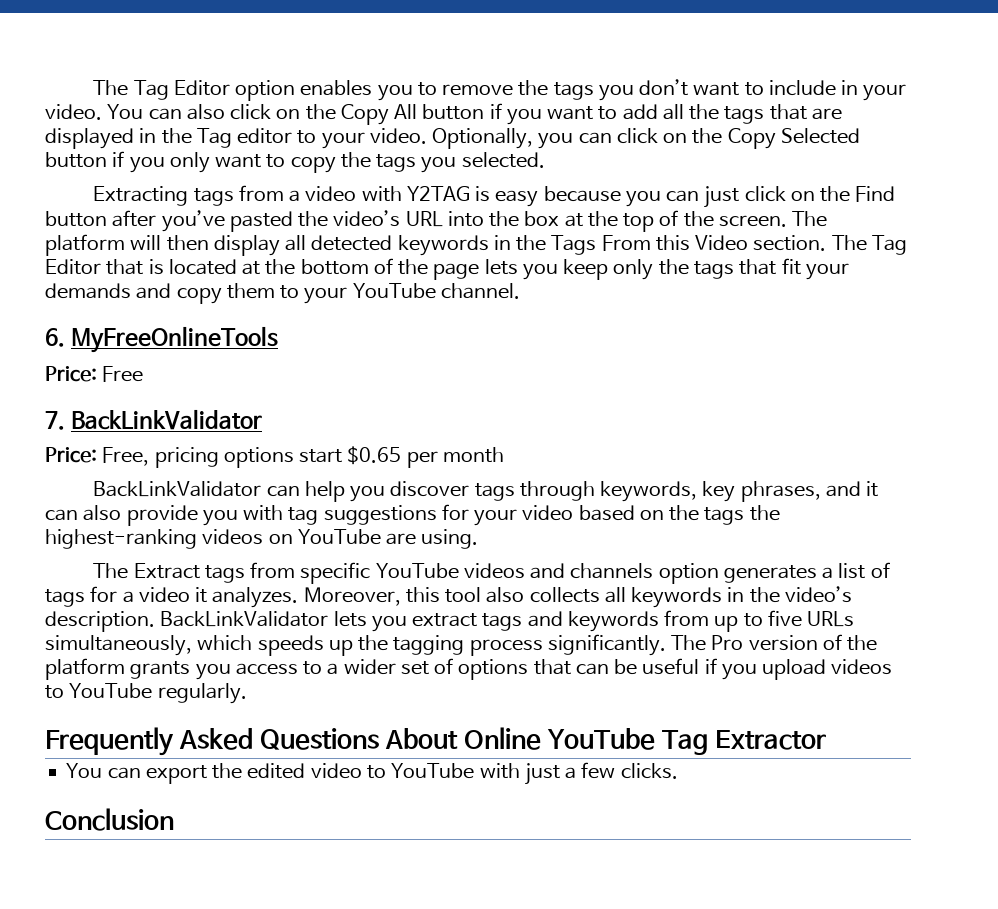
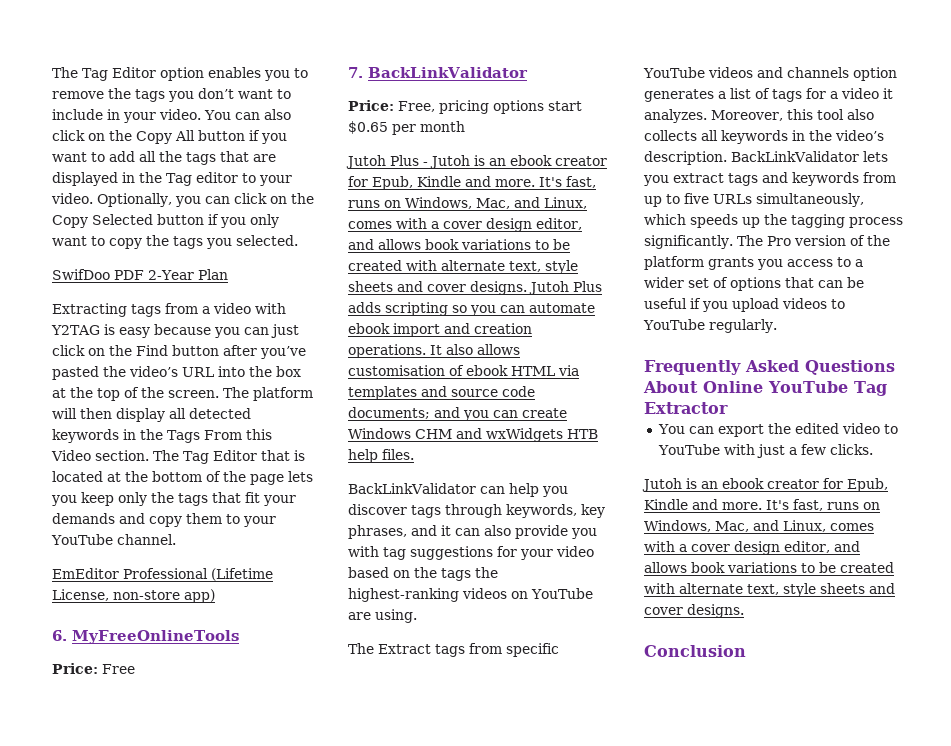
+ SwifDoo PDF 2-Year Plan
+ EmEditor Professional (Lifetime License, non-store app)
+ Jutoh Plus - Jutoh is an ebook creator for Epub, Kindle and more. It's fast, runs on Windows, Mac, and Linux, comes with a cover design editor, and allows book variations to be created with alternate text, style sheets and cover designs. Jutoh Plus adds scripting so you can automate ebook import and creation operations. It also allows customisation of ebook HTML via templates and source code documents; and you can create Windows CHM and wxWidgets HTB help files.
  You can export the edited video to YouTube with just a few clicks.
+ Jutoh is an ebook creator for Epub, Kindle and more. It's fast, runs on Windows, Mac, and Linux, comes with a cover design editor, and allows book variations to be created with alternate text, style sheets and cover designs.

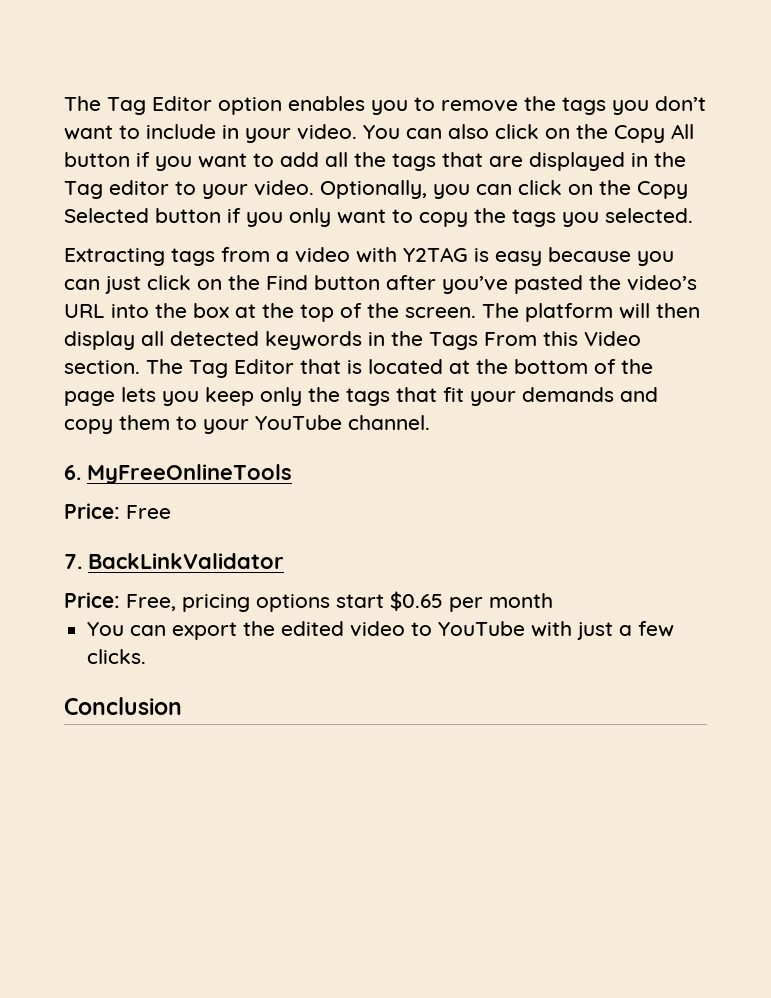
- SwifDoo PDF 2-Year Plan
- EmEditor Professional (Lifetime License, non-store app)
- Jutoh Plus - Jutoh is an ebook creator for Epub, Kindle and more. It's fast, runs on Windows, Mac, and Linux, comes with a cover design editor, and allows book variations to be created with alternate text, style sheets and cover designs. Jutoh Plus adds scripting so you can automate ebook import and creation operations. It also allows customisation of ebook HTML via templates and source code documents; and you can create Windows CHM and wxWidgets HTB help files.
- BackLinkValidator can help you discover tags through keywords, key phrases, and it can also provide you with tag suggestions for your video based on the tags the highest-ranking videos on YouTube are using.
- The Extract tags from specific YouTube videos and channels option generates a list of tags for a video it analyzes. Moreover, this tool also collects all keywords in the video’s description. BackLinkValidator lets you extract tags and keywords from up to five URLs simultaneously, which speeds up the tagging process significantly. The Pro version of the platform grants you access to a wider set of options that can be useful if you upload videos to YouTube regularly.
- Frequently Asked Questions About Online YouTube Tag Extractor
  You can export the edited video to YouTube with just a few clicks.
- Jutoh is an ebook creator for Epub, Kindle and more. It's fast, runs on Windows, Mac, and Linux, comes with a cover design editor, and allows book variations to be created with alternate text, style sheets and cover designs.

